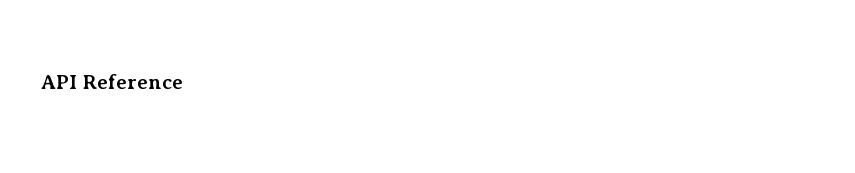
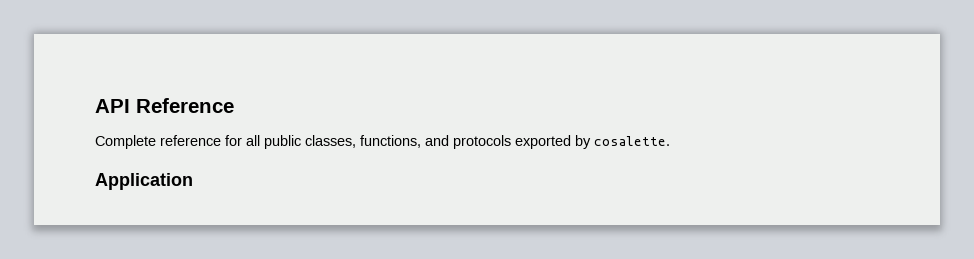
+ Complete reference for all public classes, functions, and protocols exported by cosalette.
+ Application

